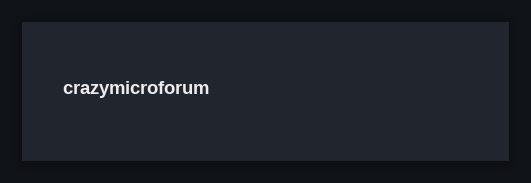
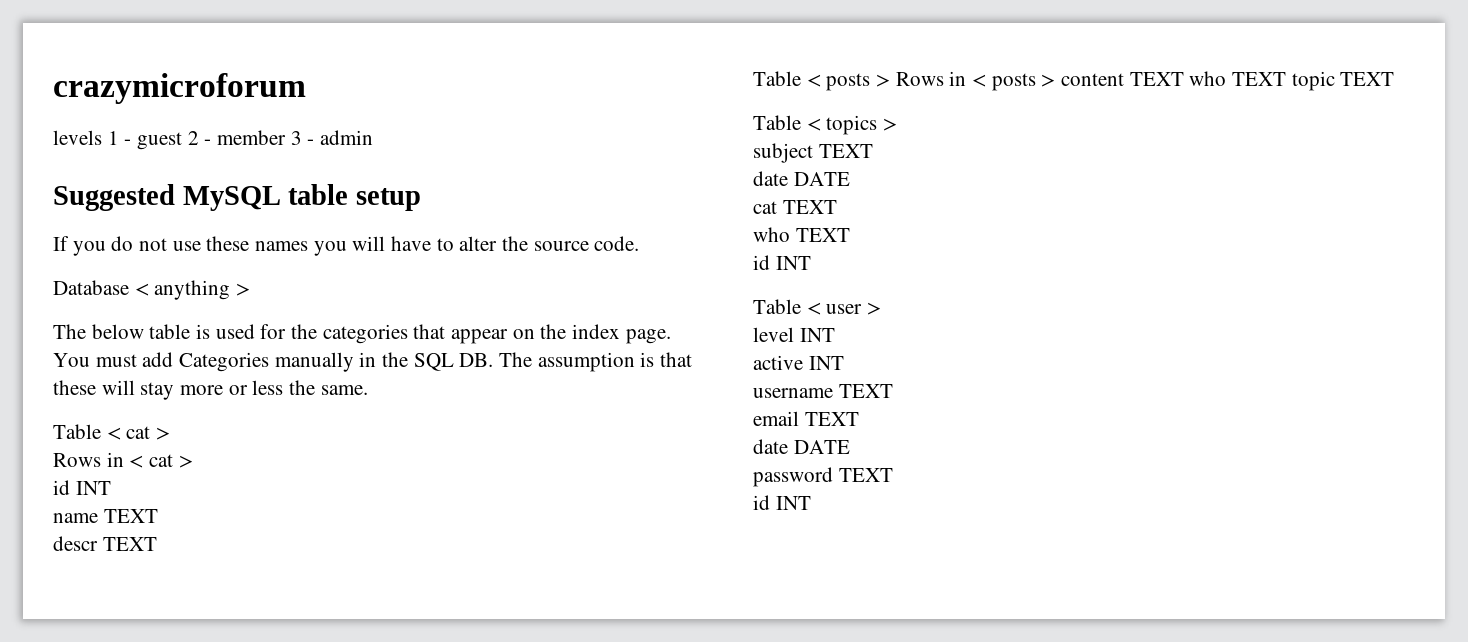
+ levels 1 - guest 2 - member 3 - admin
+ Suggested MySQL table setup
+ If you do not use these names you will have to alter the source code.
+ Database < anything >
+ The below table is used for the categories that appear on the index page. You must add Categories manually in the SQL DB. The assumption is that these will stay more or less the same.
+ Table < cat >
+ Rows in < cat >
+ id INT
+ name TEXT
+ descr TEXT
+ Table < posts > Rows in < posts > content TEXT who TEXT topic TEXT
+ Table < topics >
+ subject TEXT
+ date DATE
+ cat TEXT
+ who TEXT
+ id INT
+ Table < user >
+ level INT
+ active INT
+ username TEXT
+ email TEXT
+ date DATE
+ password TEXT
+ id INT

